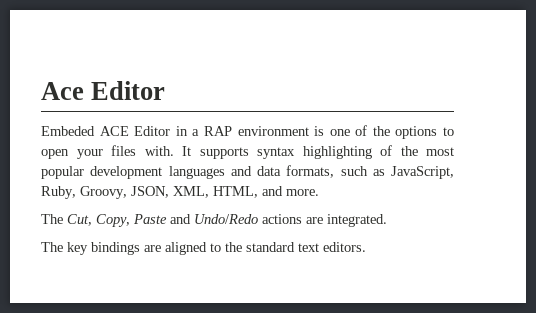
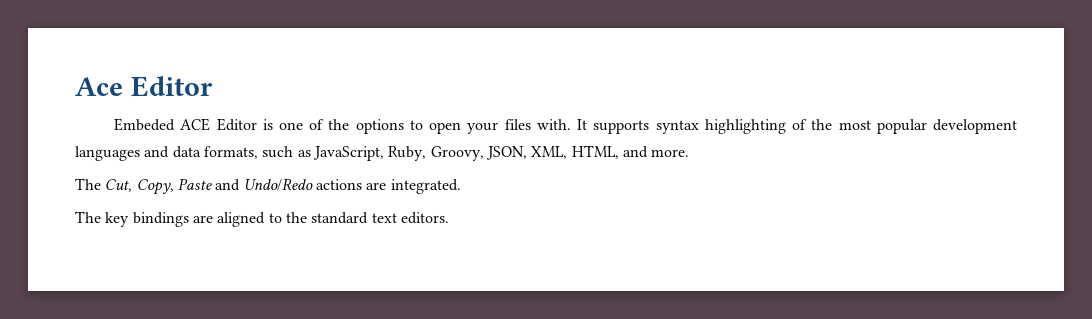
- Embeded ACE Editor in a RAP environment is one of the options to open your files with.
+ Embeded ACE Editor is one of the options to open your files with.

